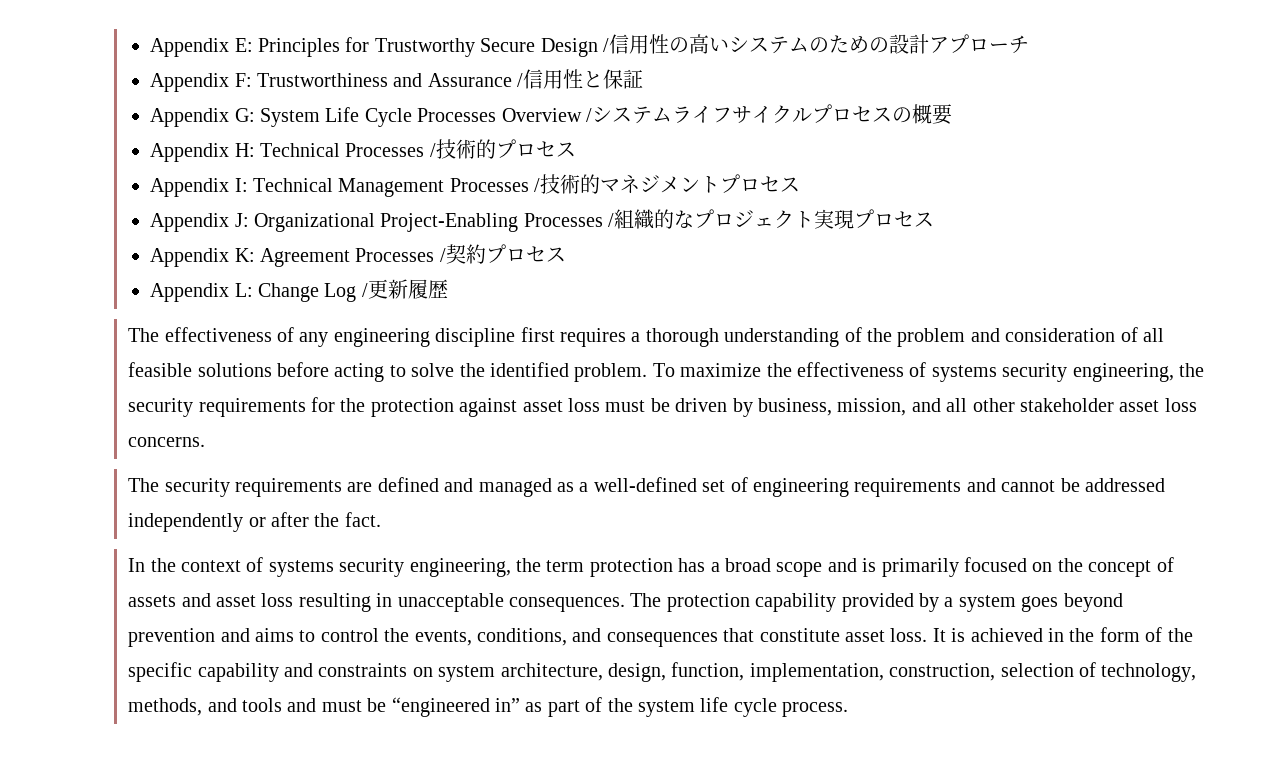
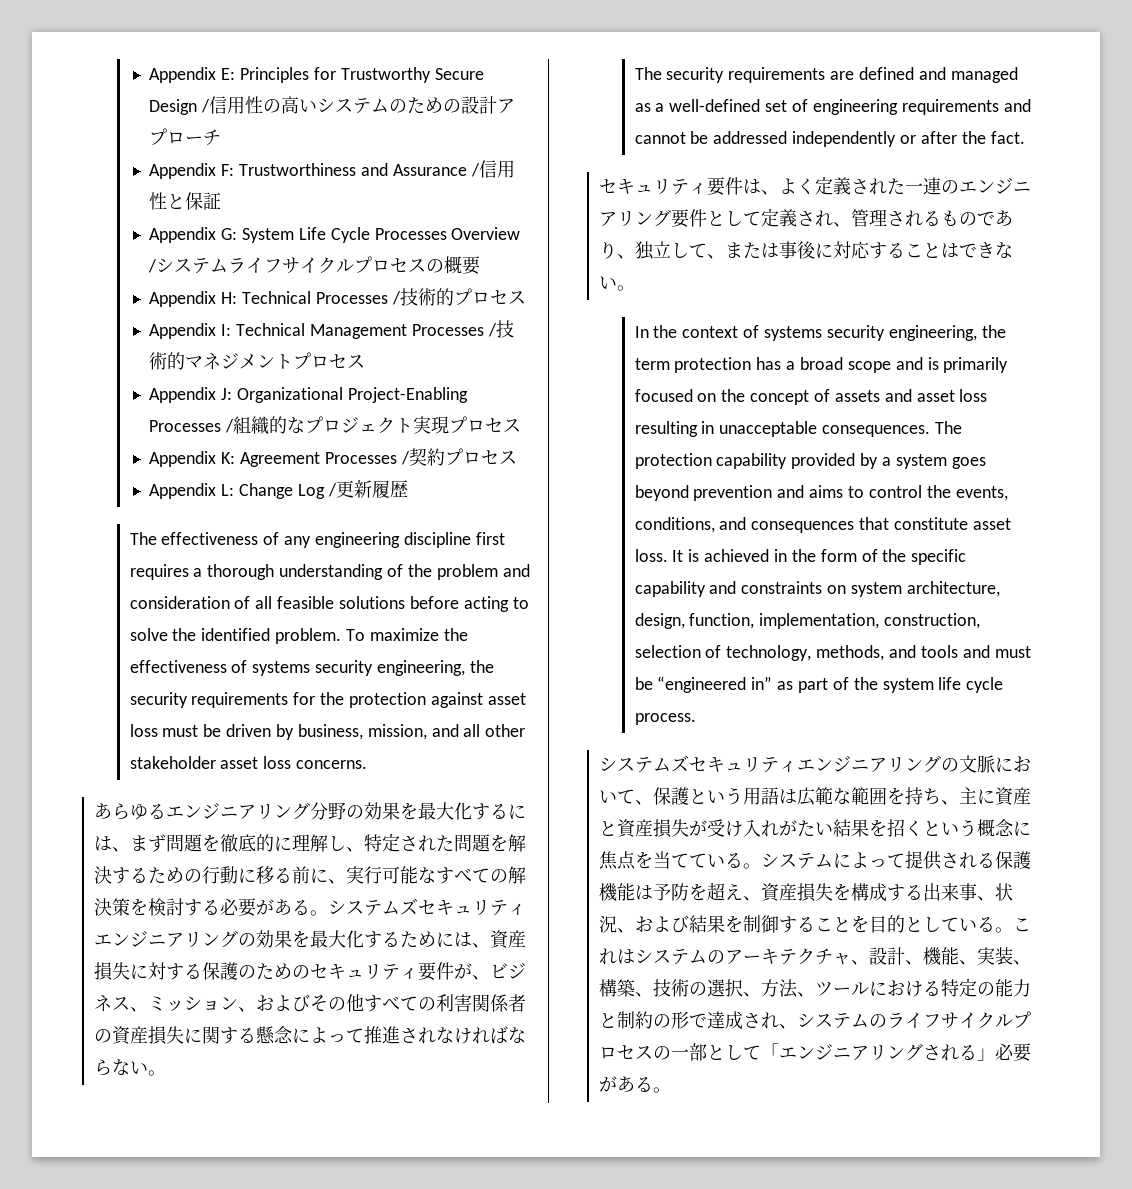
+ あらゆるエンジニアリング分野の効果を最大化するには、まず問題を徹底的に理解し、特定された問題を解決するための行動に移る前に、実行可能なすべての解決策を検討する必要がある。システムズセキュリティエンジニアリングの効果を最大化するためには、資産損失に対する保護のためのセキュリティ要件が、ビジネス、ミッション、およびその他すべての利害関係者の資産損失に関する懸念によって推進されなければならない。
+ セキュリティ要件は、よく定義された一連のエンジニアリング要件として定義され、管理されるものであり、独立して、または事後に対応することはできない。
+ システムズセキュリティエンジニアリングの文脈において、保護という用語は広範な範囲を持ち、主に資産と資産損失が受け入れがたい結果を招くという概念に焦点を当てている。システムによって提供される保護機能は予防を超え、資産損失を構成する出来事、状況、および結果を制御することを目的としている。これはシステムのアーキテクチャ、設計、機能、実装、構築、技術の選択、方法、ツールにおける特定の能力と制約の形で達成され、システムのライフサイクルプロセスの一部として「エンジニアリングされる」必要がある。

